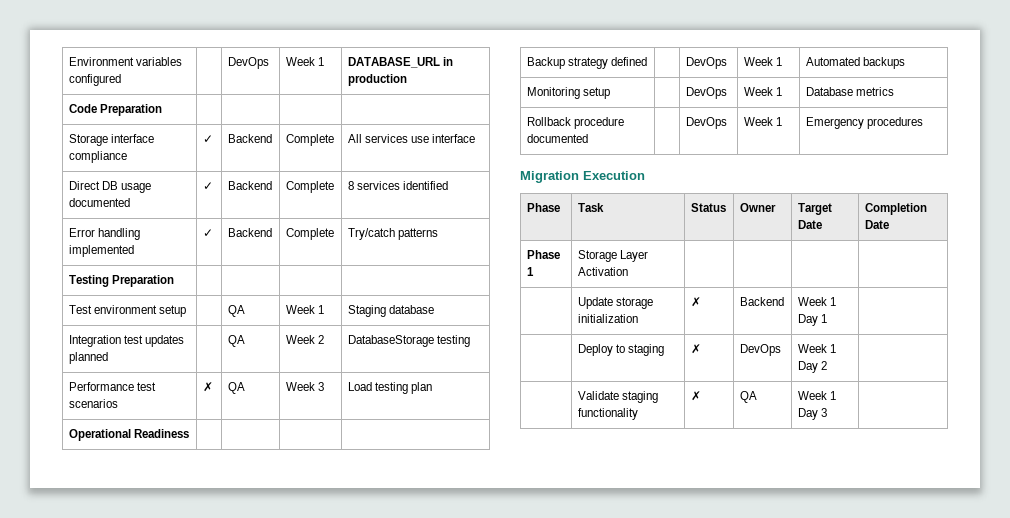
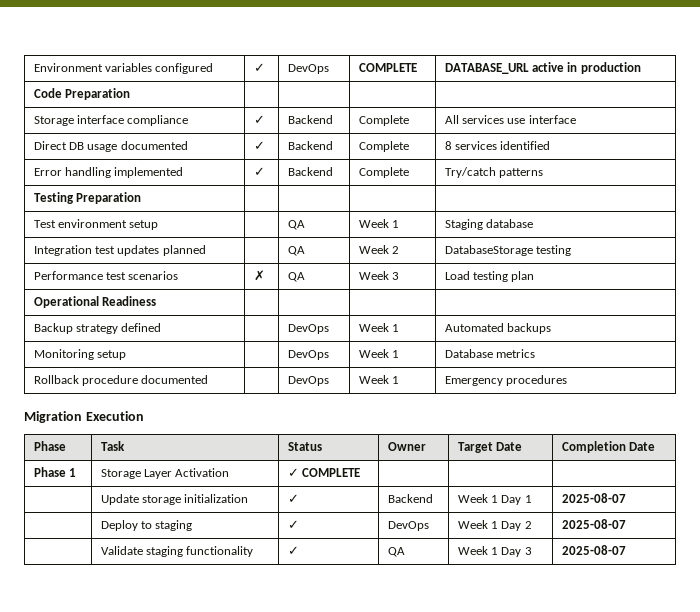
- Environment variables configured | | DevOps | Week 1 | DATABASE_URL in production
+ Environment variables configured | ✓ | DevOps | COMPLETE | DATABASE_URL active in production
- Phase 1 | Storage Layer Activation | | | |
+ Phase 1 | Storage Layer Activation | ✓ COMPLETE | | |
- | Update storage initialization | ✗ | Backend | Week 1 Day 1 |
+ | Update storage initialization | ✓ | Backend | Week 1 Day 1 | 2025-08-07
- | Deploy to staging | ✗ | DevOps | Week 1 Day 2 |
+ | Deploy to staging | ✓ | DevOps | Week 1 Day 2 | 2025-08-07
- | Validate staging functionality | ✗ | QA | Week 1 Day 3 |
+ | Validate staging functionality | ✓ | QA | Week 1 Day 3 | 2025-08-07

